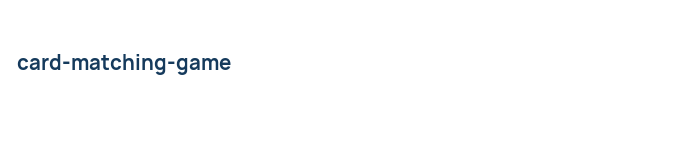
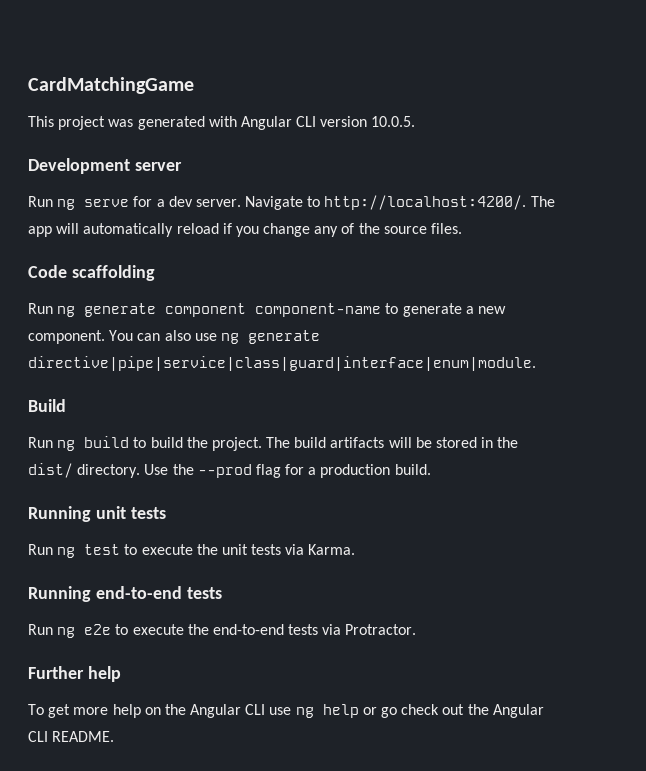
- card-matching-game
+ CardMatchingGame
+ This project was generated with Angular CLI version 10.0.5.
+ Development server
+ Run ng serve for a dev server. Navigate to http://localhost:4200/. The app will automatically reload if you change any of the source files.
+ Code scaffolding
+ Run ng generate component component-name to generate a new component. You can also use ng generate directive|pipe|service|class|guard|interface|enum|module.
+ Build
+ Run ng build to build the project. The build artifacts will be stored in the dist/ directory. Use the --prod flag for a production build.
+ Running unit tests
+ Run ng test to execute the unit tests via Karma.
+ Running end-to-end tests
+ Run ng e2e to execute the end-to-end tests via Protractor.
+ Further help
+ To get more help on the Angular CLI use ng help or go check out the Angular CLI README.

